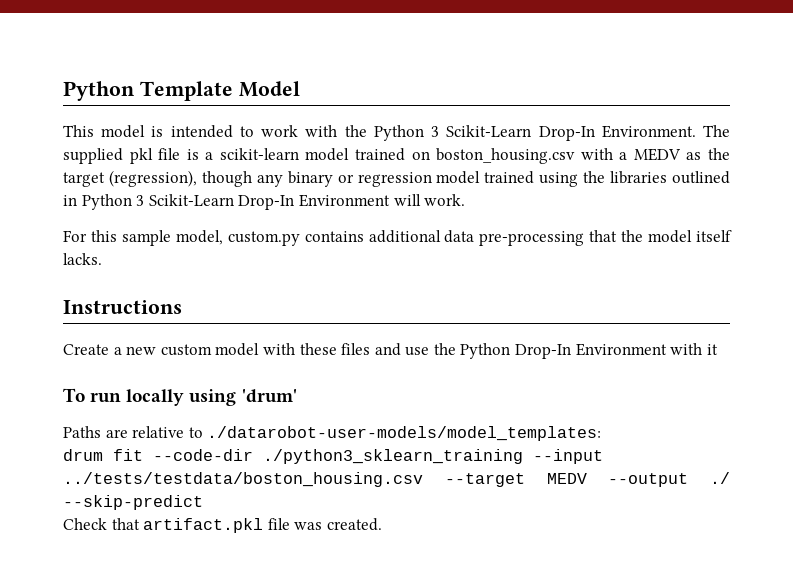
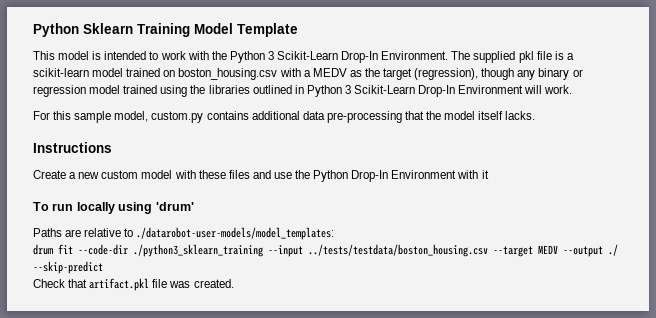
- Python Template Model
+ Python Sklearn Training Model Template

